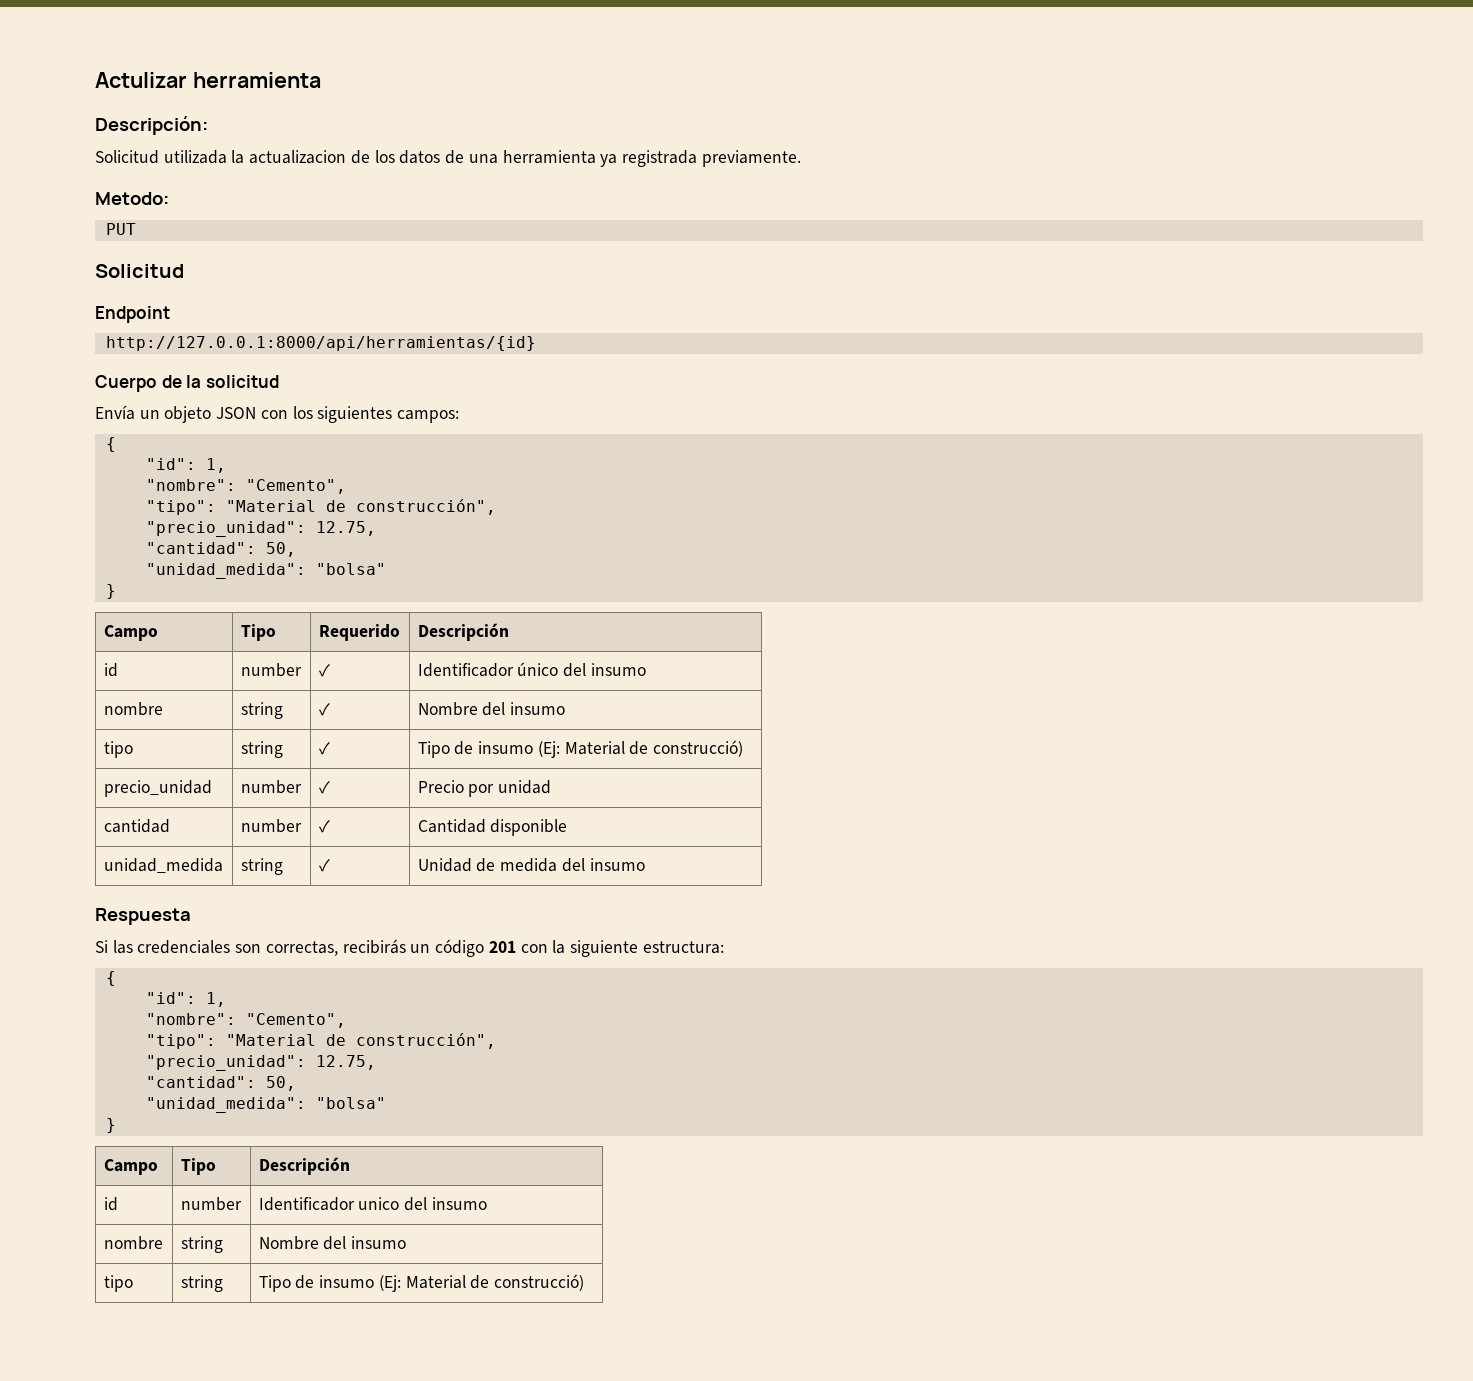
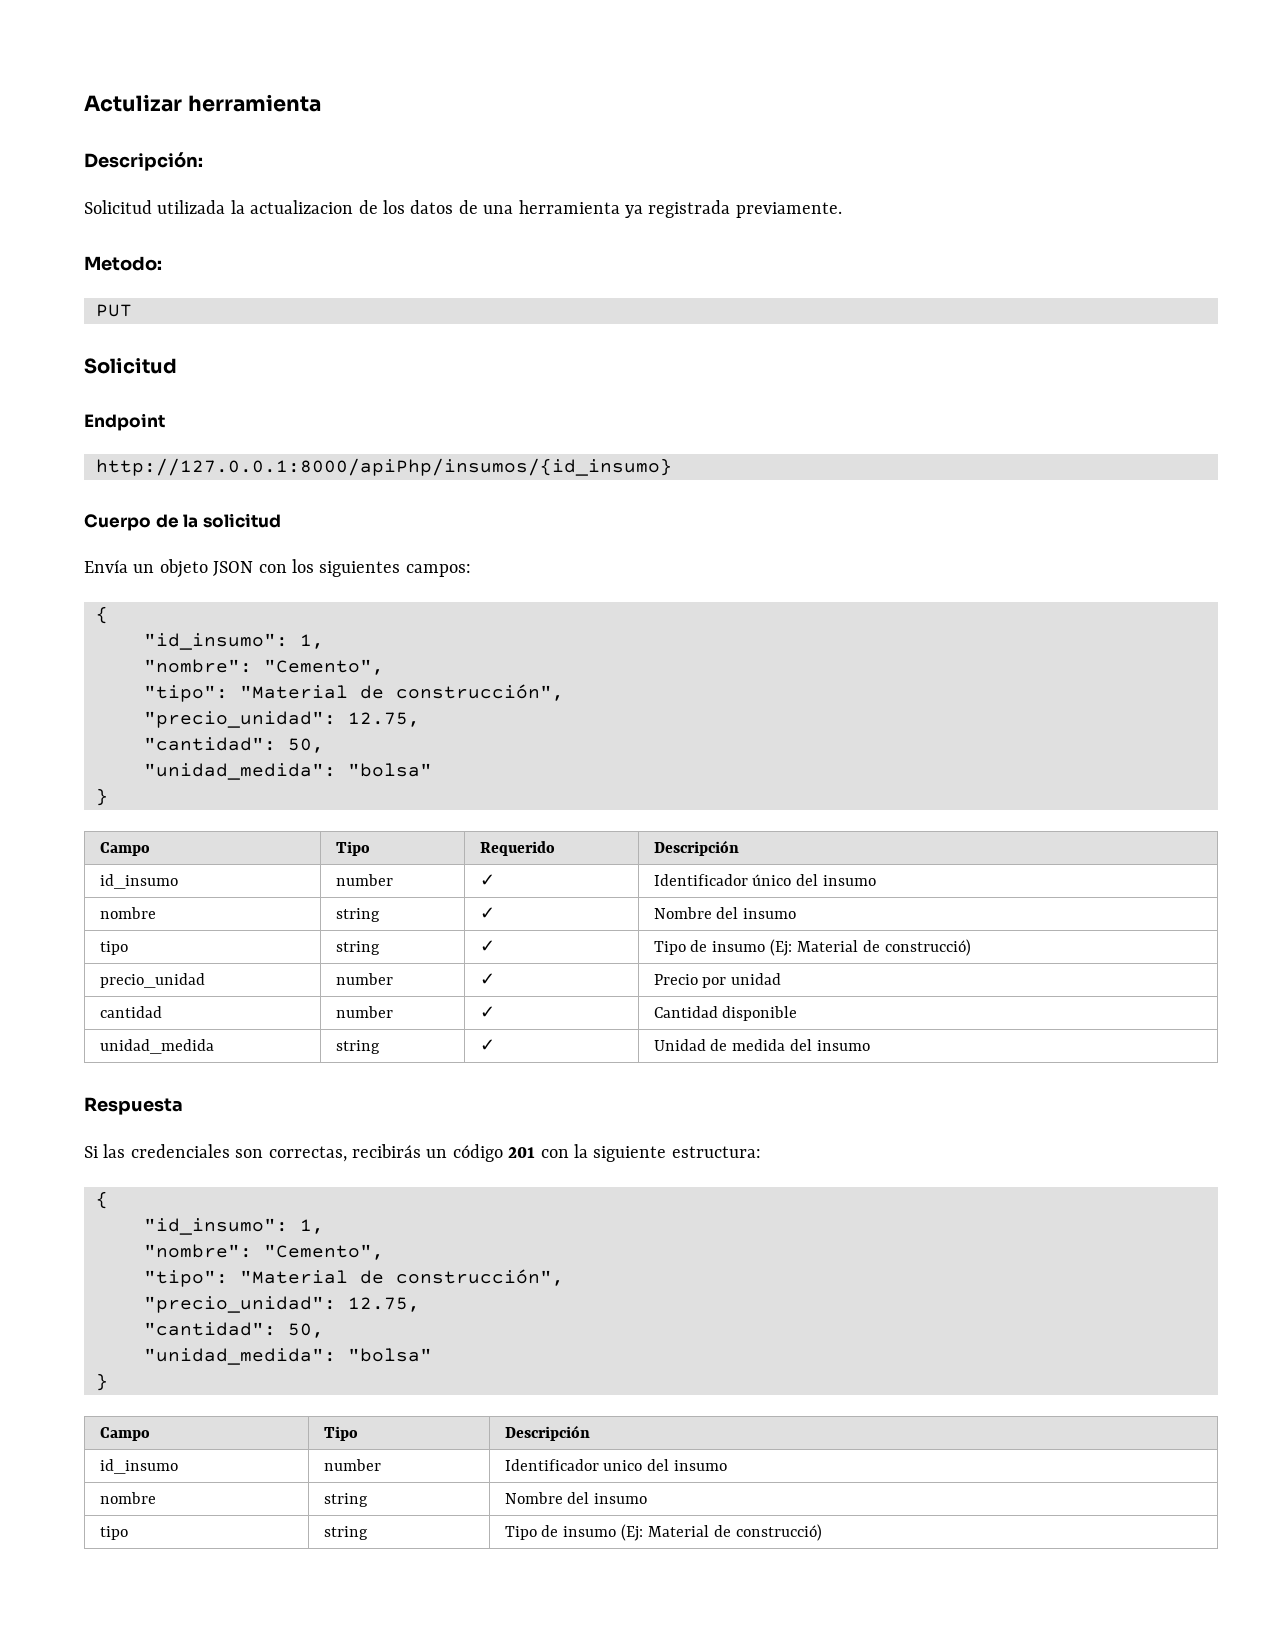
- http://127.0.0.1:8000/api/herramientas/{id}
+ http://127.0.0.1:8000/apiPhp/insumos/{id_insumo}
  Envía un objeto JSON con los siguientes campos:
  {
- "id": 1,
+ "id_insumo": 1,
- id | number | ✓ | Identificador único del insumo
+ id_insumo | number | ✓ | Identificador único del insumo
  Si las credenciales son correctas, recibirás un código 201 con la siguiente estructura:
  {
- "id": 1,
+ "id_insumo": 1,
- id | number | Identificador unico del insumo
+ id_insumo | number | Identificador unico del insumo

